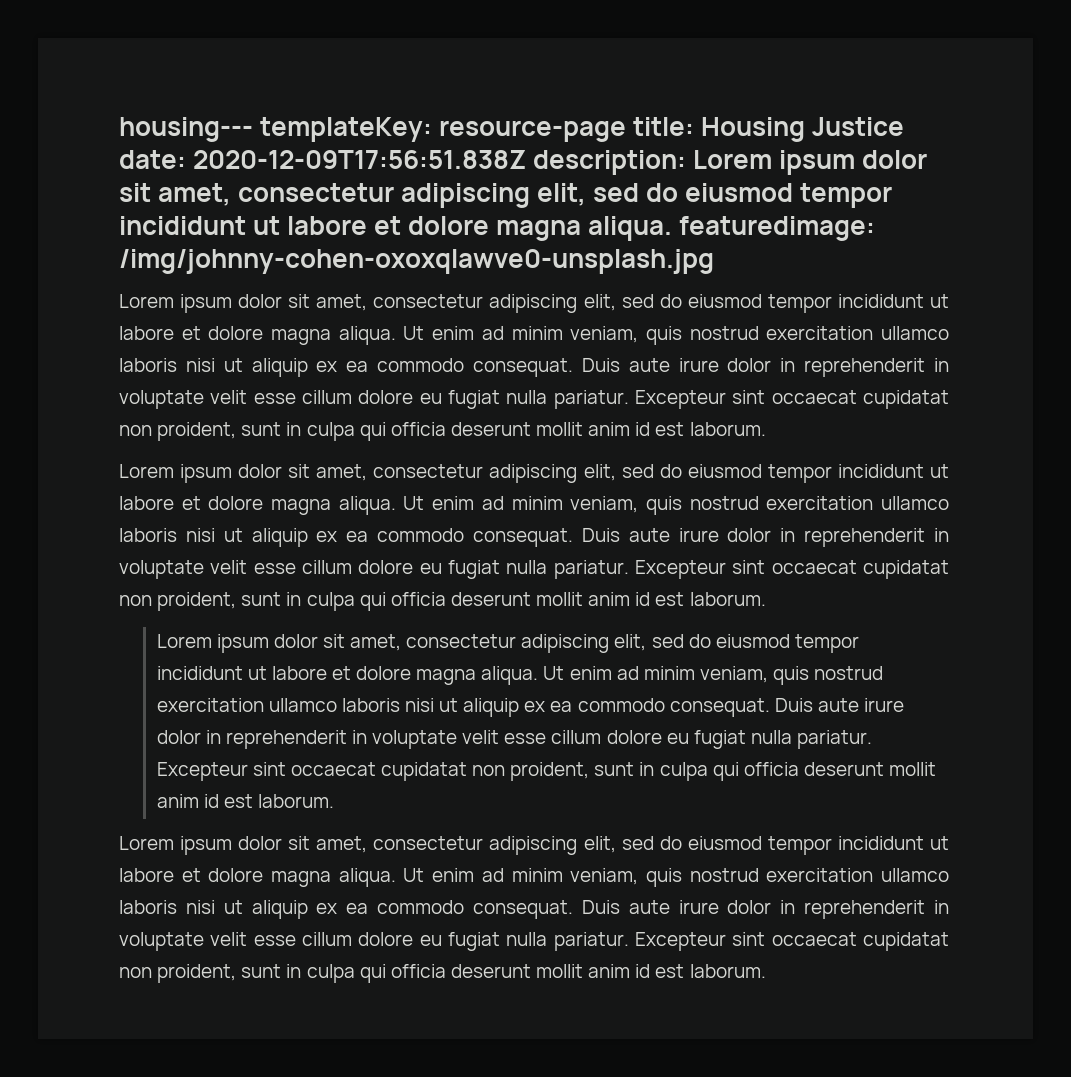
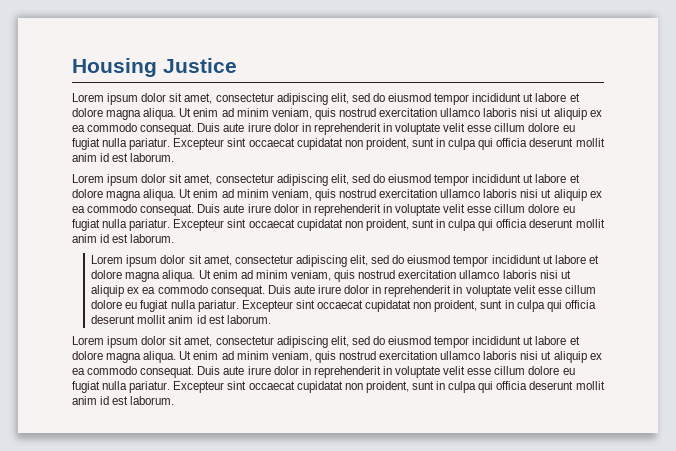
- housing--- templateKey: resource-page title: Housing Justice date: 2020-12-09T17:56:51.838Z description: Lorem ipsum dolor sit amet, consectetur adipiscing elit, sed do eiusmod tempor incididunt ut labore et dolore magna aliqua. featuredimage: /img/johnny-cohen-oxoxqlawve0-unsplash.jpg
+ Housing Justice

